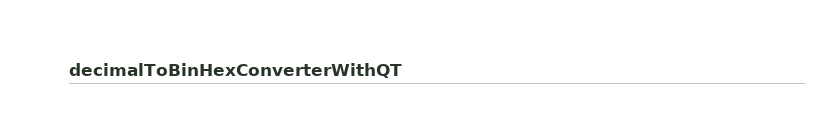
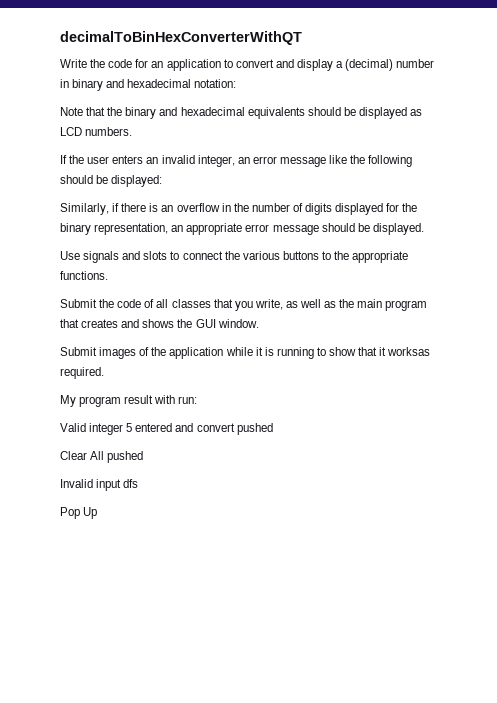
+ Write the code for an application to convert and display a (decimal) number in binary and hexadecimal notation:
+ Note that the binary and hexadecimal equivalents should be displayed as LCD numbers.
+ If the user enters an invalid integer, an error message like the following should be displayed:
+ Similarly, if there is an overflow in the number of digits displayed for the binary representation, an appropriate error message should be displayed.
+ Use signals and slots to connect the various buttons to the appropriate functions.
+ Submit the code of all classes that you write, as well as the main program that creates and shows the GUI window.
+ Submit images of the application while it is running to show that it worksas required.
+ My program result with run:
+ Valid integer 5 entered and convert pushed
+ Clear All pushed
+ Invalid input dfs
+ Pop Up

